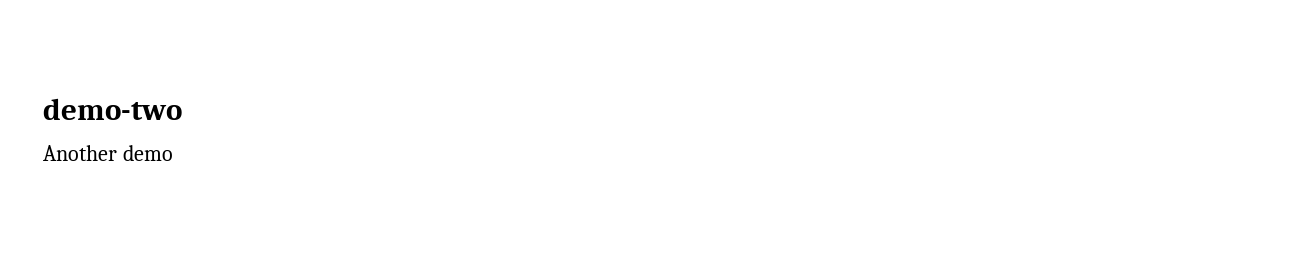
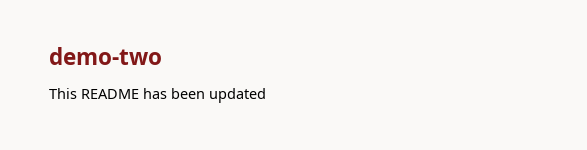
- Another demo
+ This README has been updated

